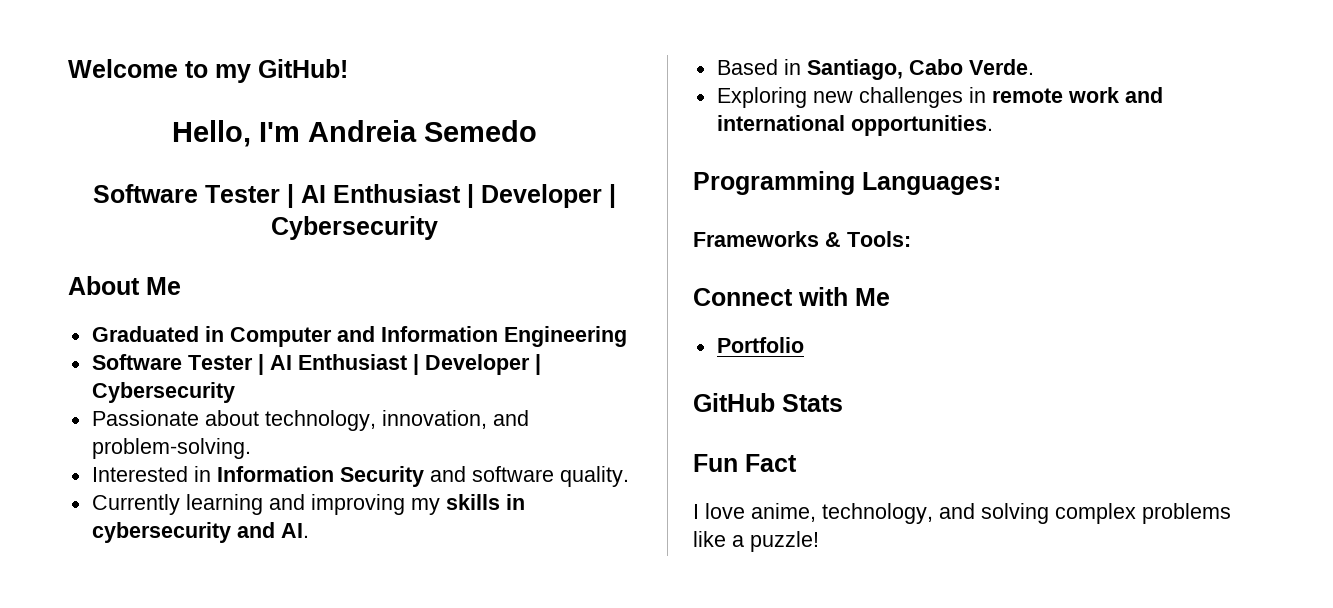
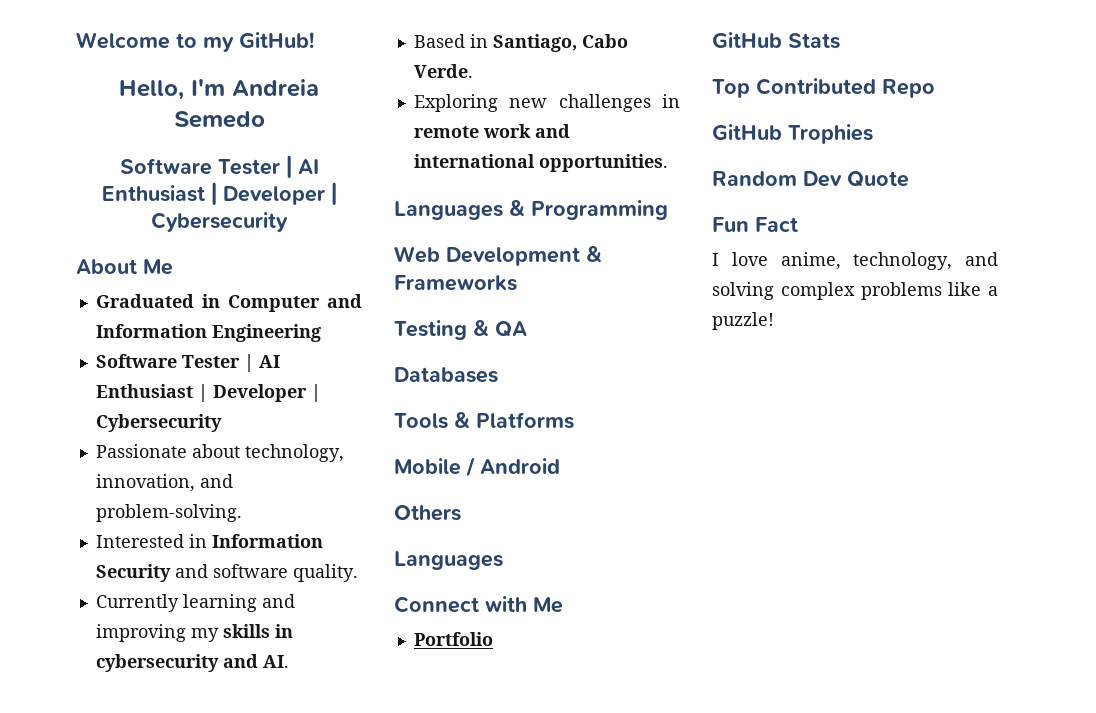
- Programming Languages:
- Frameworks & Tools:
+ Languages & Programming
+ Web Development & Frameworks
+ Testing & QA
+ Databases
+ Tools & Platforms
+ Mobile / Android
+ Others
+ Languages
+ Top Contributed Repo
+ GitHub Trophies
+ Random Dev Quote

